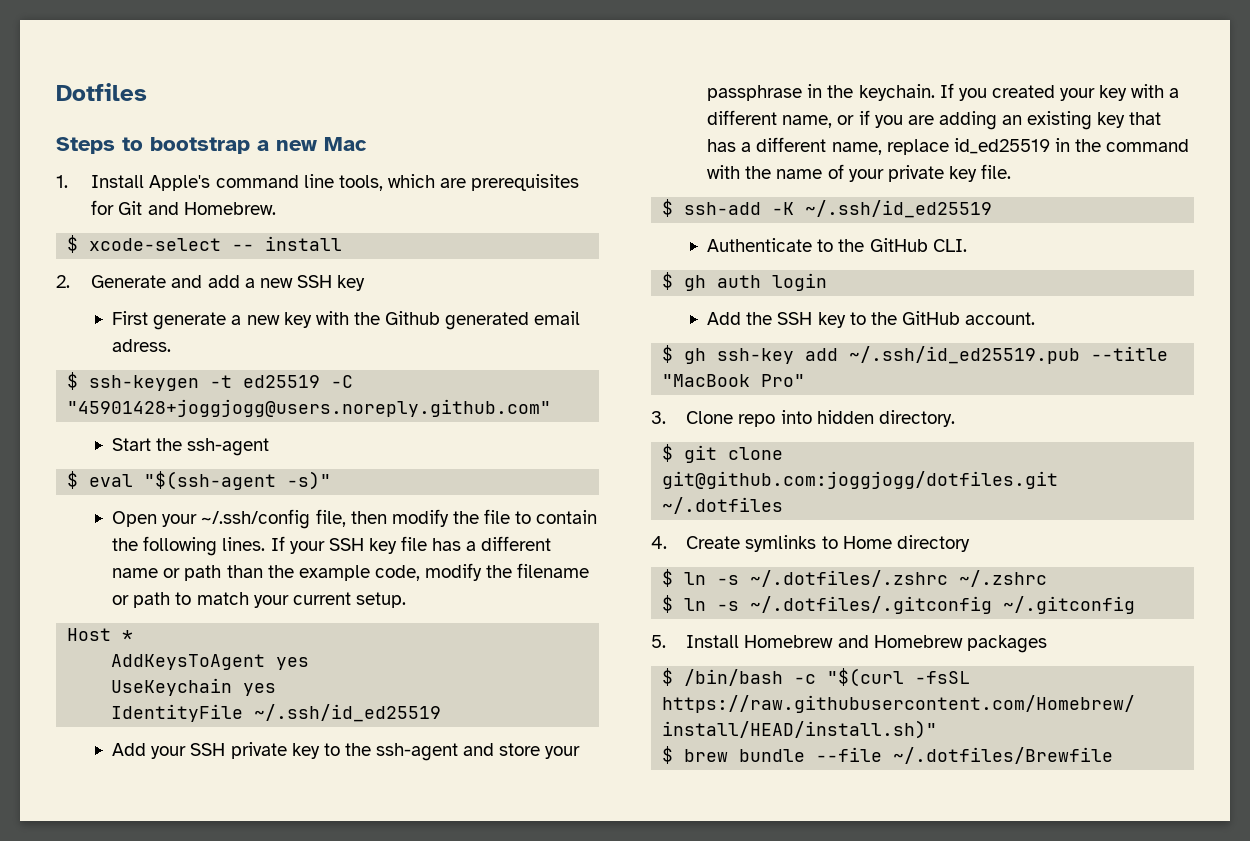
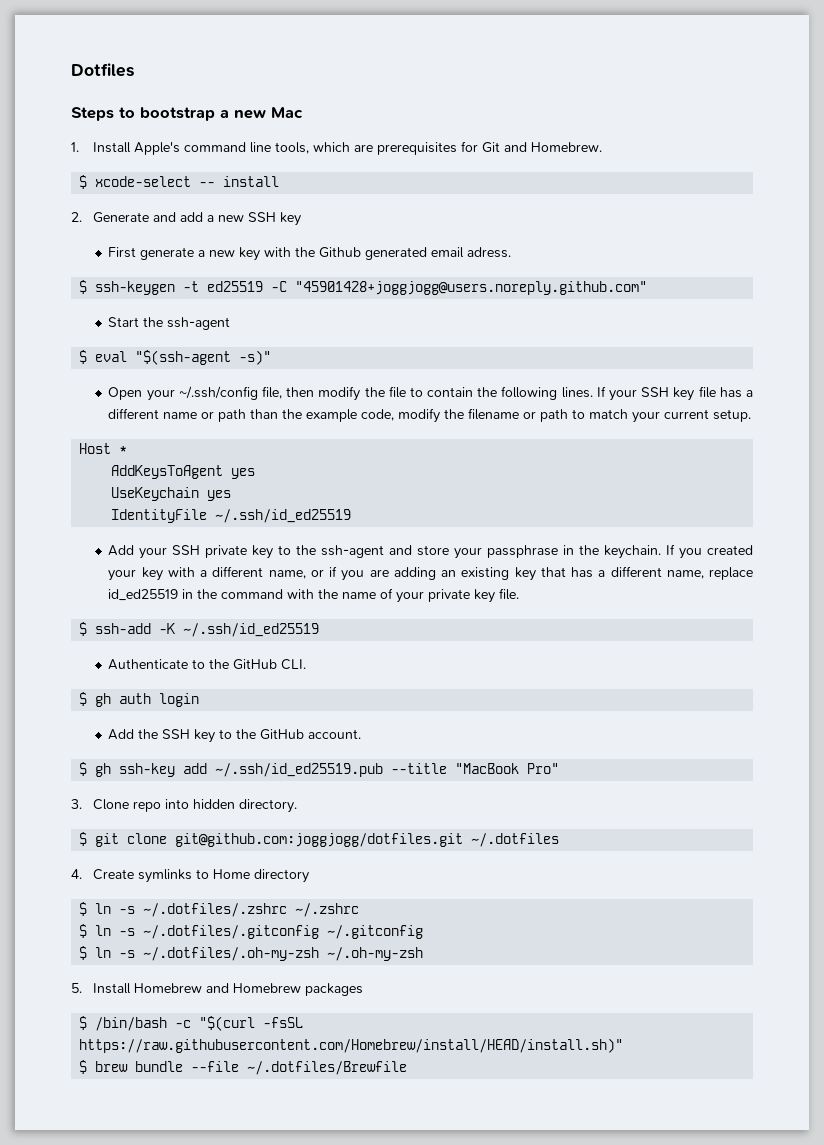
+ $ ln -s ~/.dotfiles/.oh-my-zsh ~/.oh-my-zsh

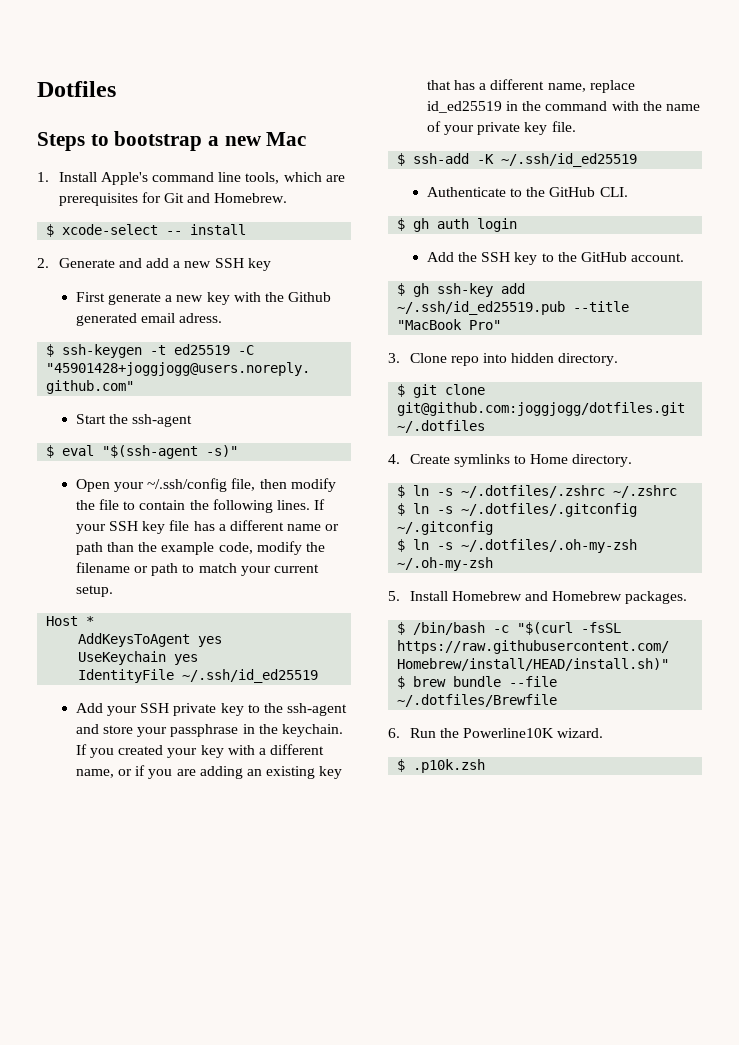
- 4. Create symlinks to Home directory
+ 4. Create symlinks to Home directory.
- 5. Install Homebrew and Homebrew packages
+ 5. Install Homebrew and Homebrew packages.
+ 6. Run the Powerline10K wizard.
+ $ .p10k.zsh

